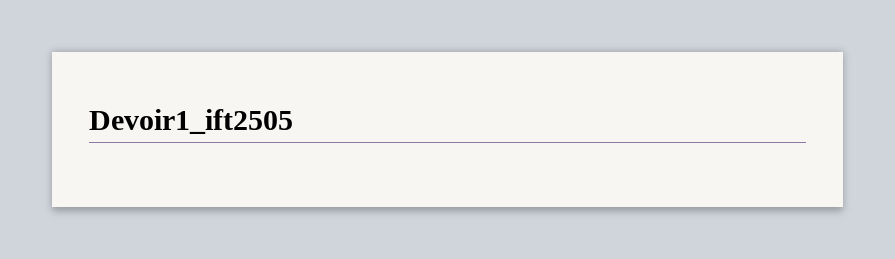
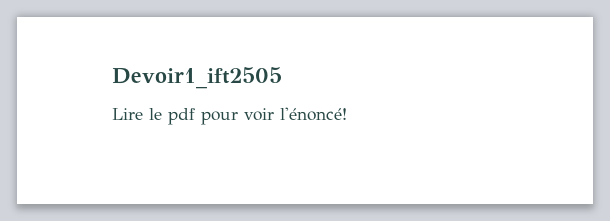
+ Lire le pdf pour voir l'énoncé!

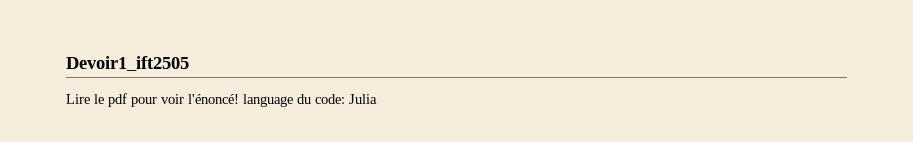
- Lire le pdf pour voir l'énoncé!
+ Lire le pdf pour voir l'énoncé! language du code: Julia

